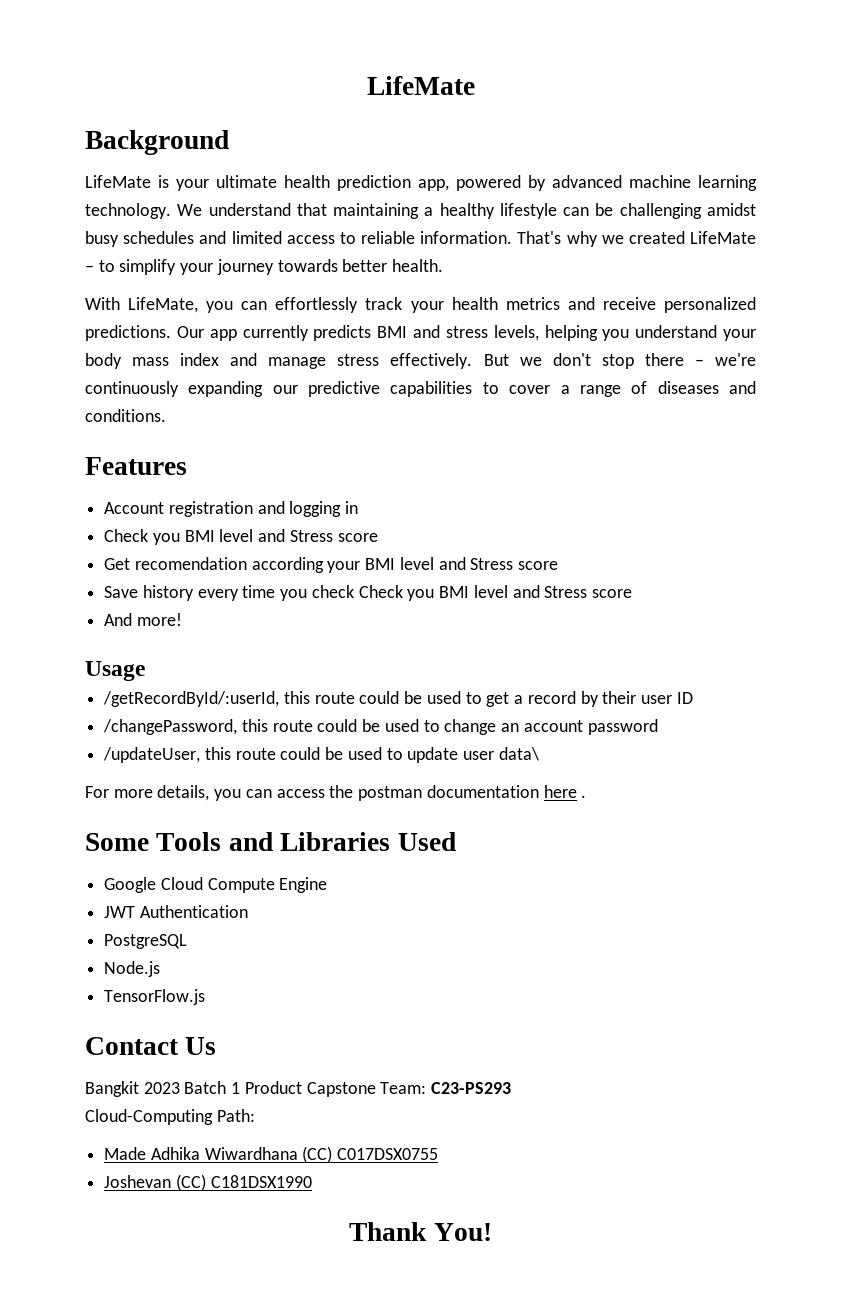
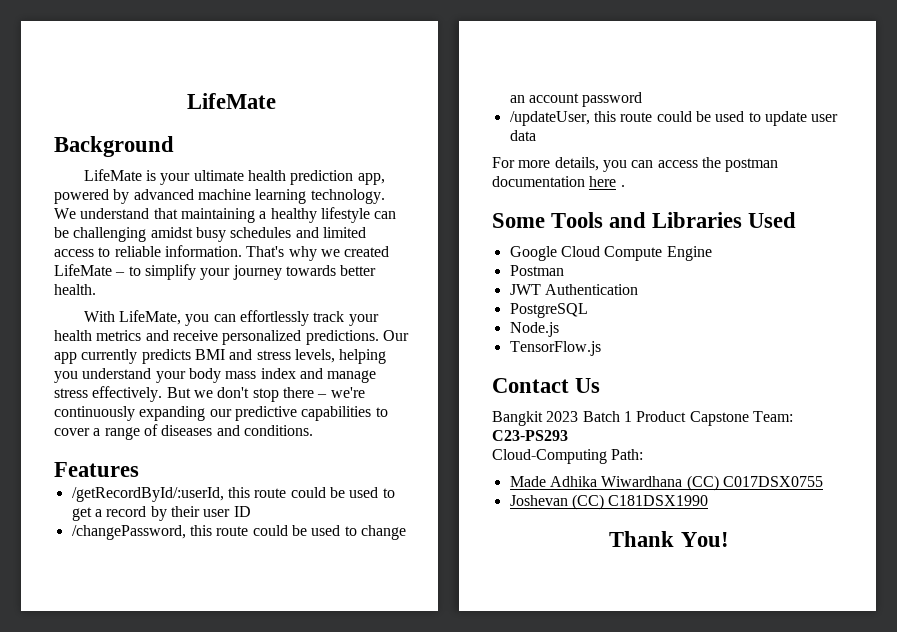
- Account registration and logging in
- Check you BMI level and Stress score
- Get recomendation according your BMI level and Stress score
- Save history every time you check Check you BMI level and Stress score
- And more!
- Usage
- /updateUser, this route could be used to update user data\
+ /updateUser, this route could be used to update user data
+ Postman

